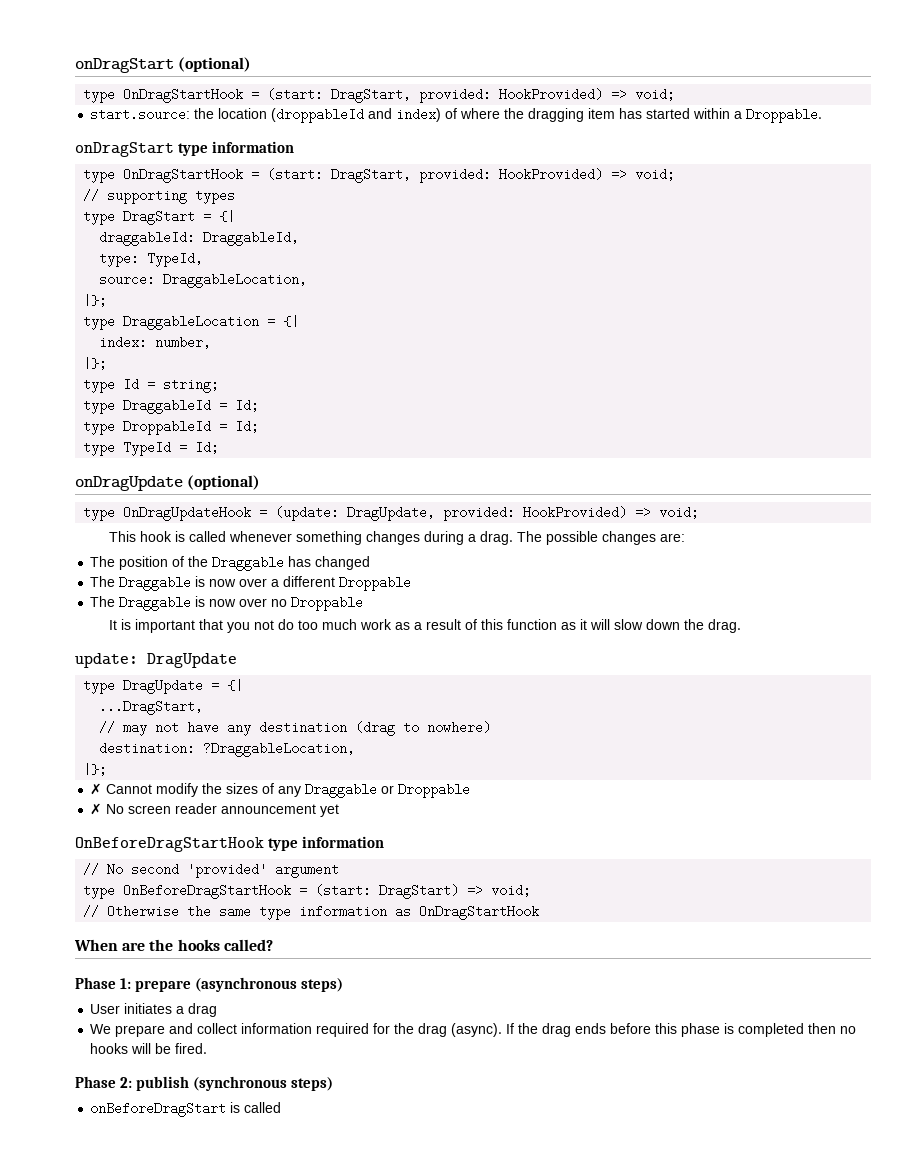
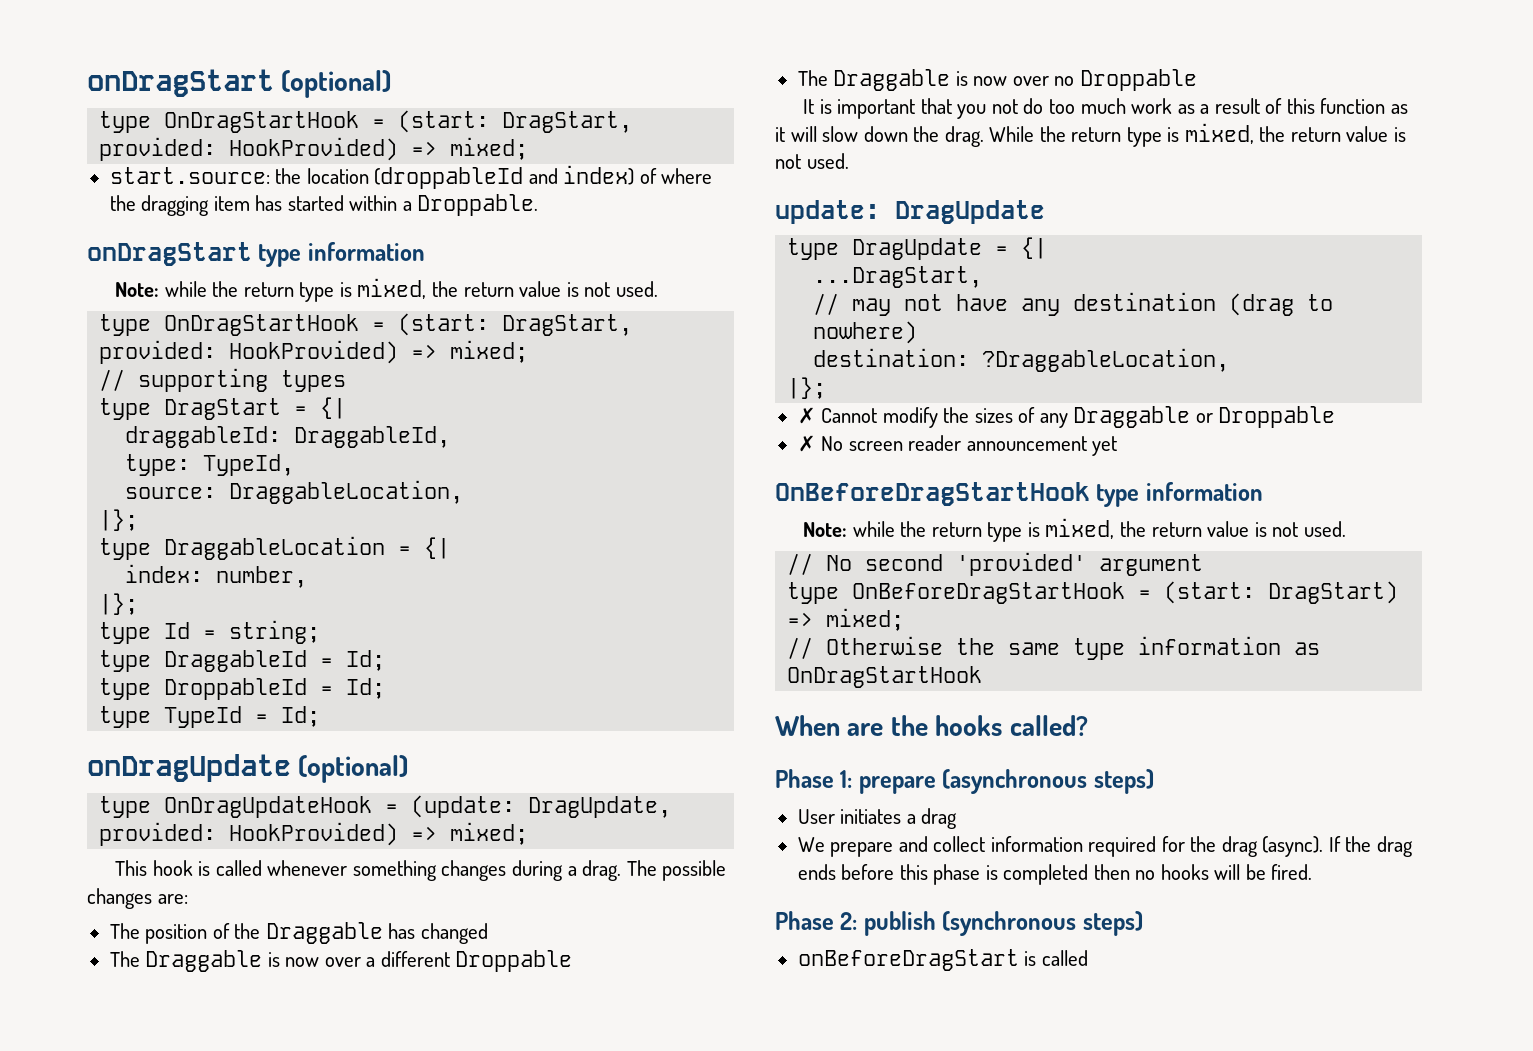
  onDragStart (optional)
- type OnDragStartHook = (start: DragStart, provided: HookProvided) => void;
+ type OnDragStartHook = (start: DragStart, provided: HookProvided) => mixed;
  onDragStart type information
- type OnDragStartHook = (start: DragStart, provided: HookProvided) => void;
+ Note: while the return type is mixed, the return value is not used.
+ type OnDragStartHook = (start: DragStart, provided: HookProvided) => mixed;
- type OnDragUpdateHook = (update: DragUpdate, provided: HookProvided) => void;
+ type OnDragUpdateHook = (update: DragUpdate, provided: HookProvided) => mixed;
+ While the return type is mixed, the return value is not used.
  OnBeforeDragStartHook type information
+ Note: while the return type is mixed, the return value is not used.
- type OnBeforeDragStartHook = (start: DragStart) => void;
+ type OnBeforeDragStartHook = (start: DragStart) => mixed;

